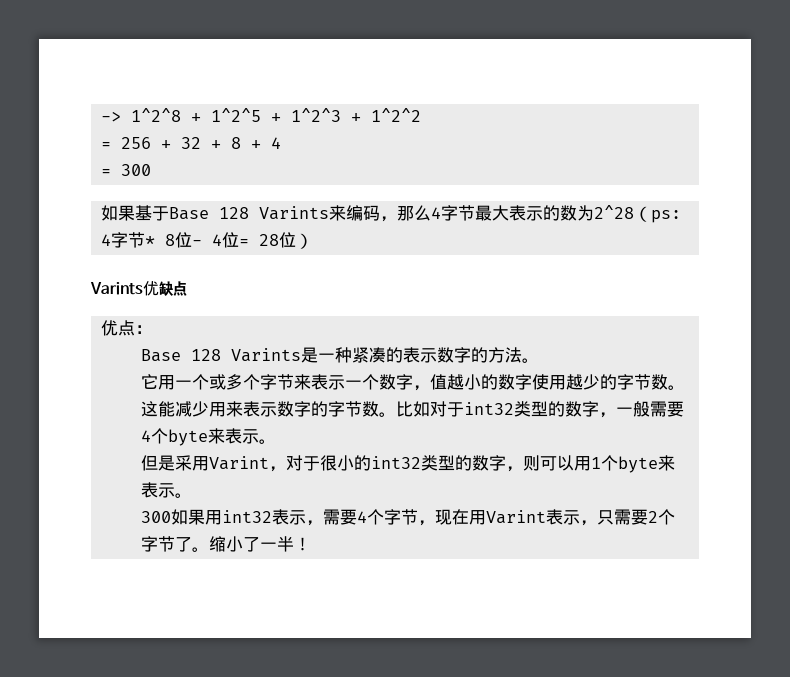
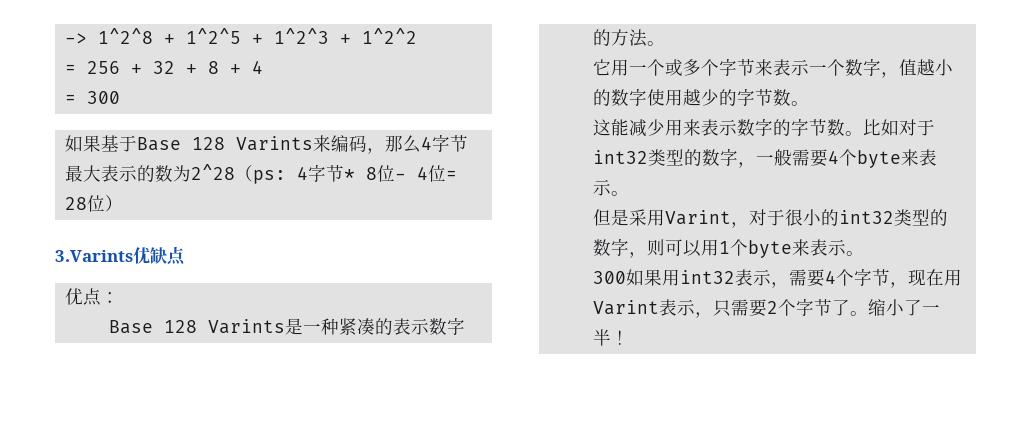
- Varints优缺点
+ 3.Varints优缺点

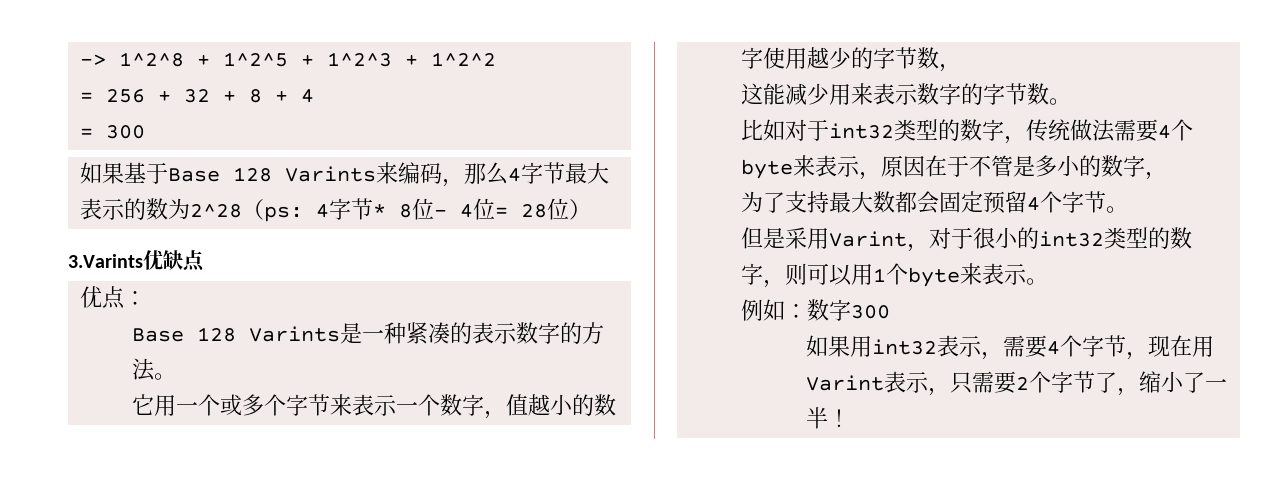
- 它用一个或多个字节来表示一个数字，值越小的数字使用越少的字节数。
+ 它用一个或多个字节来表示一个数字，值越小的数字使用越少的字节数，
- 这能减少用来表示数字的字节数。比如对于int32类型的数字，一般需要4个byte来表示。
+ 这能减少用来表示数字的字节数。
+ 比如对于int32类型的数字，传统做法需要4个byte来表示，原因在于不管是多小的数字，
+ 为了支持最大数都会固定预留4个字节。
- 300如果用int32表示，需要4个字节，现在用Varint表示，只需要2个字节了。缩小了一半！
+ 例如：数字300
+ 如果用int32表示，需要4个字节，现在用Varint表示，只需要2个字节了，缩小了一半！

